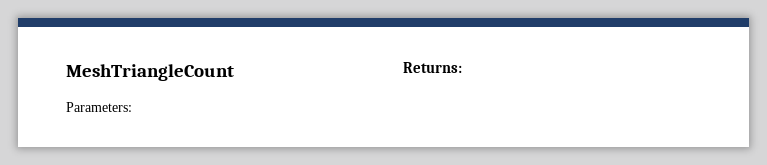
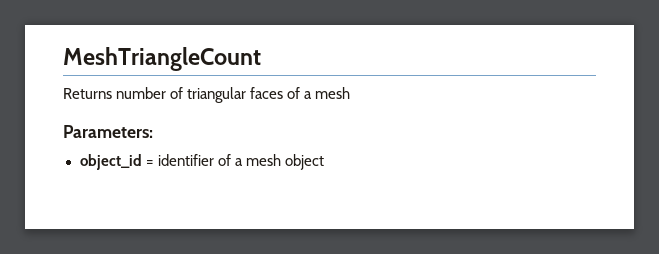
+ Returns number of triangular faces of a mesh
  Parameters:
- Returns:
+ object_id = identifier of a mesh object

